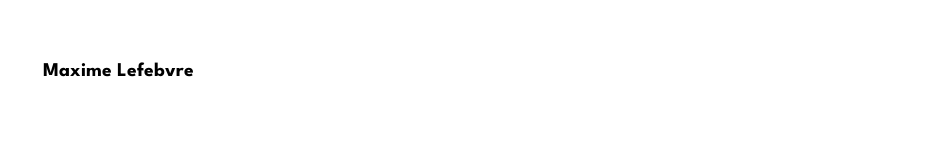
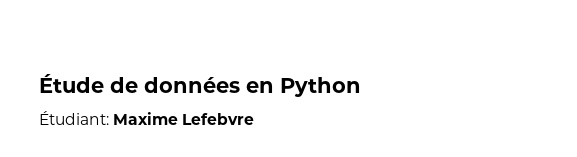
- Maxime Lefebvre
+ Étude de données en Python
+ Étudiant: Maxime Lefebvre

